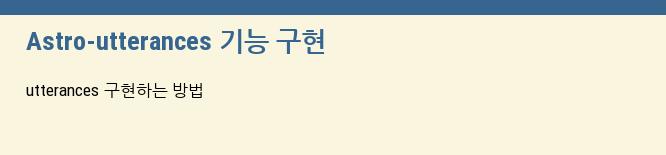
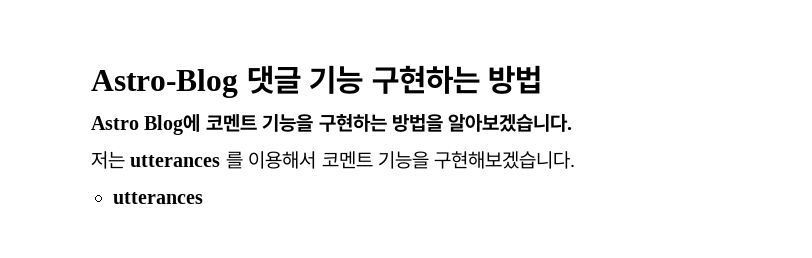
- Astro-utterances 기능 구현
- utterances 구현하는 방법
+ Astro-Blog 댓글 기능 구현하는 방법
+ Astro Blog에 코멘트 기능을 구현하는 방법을 알아보겠습니다.
+ 저는 utterances 를 이용해서 코멘트 기능을 구현해보겠습니다.
+ utterances

